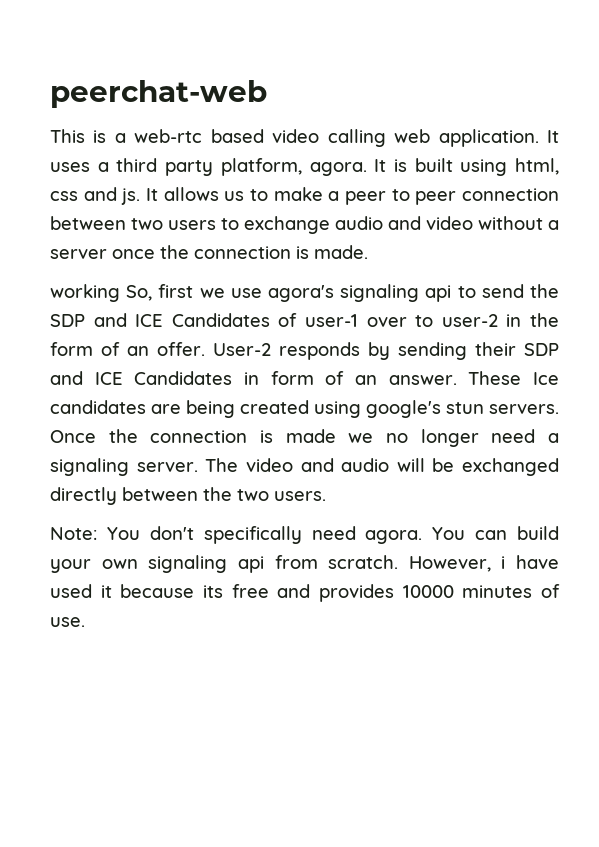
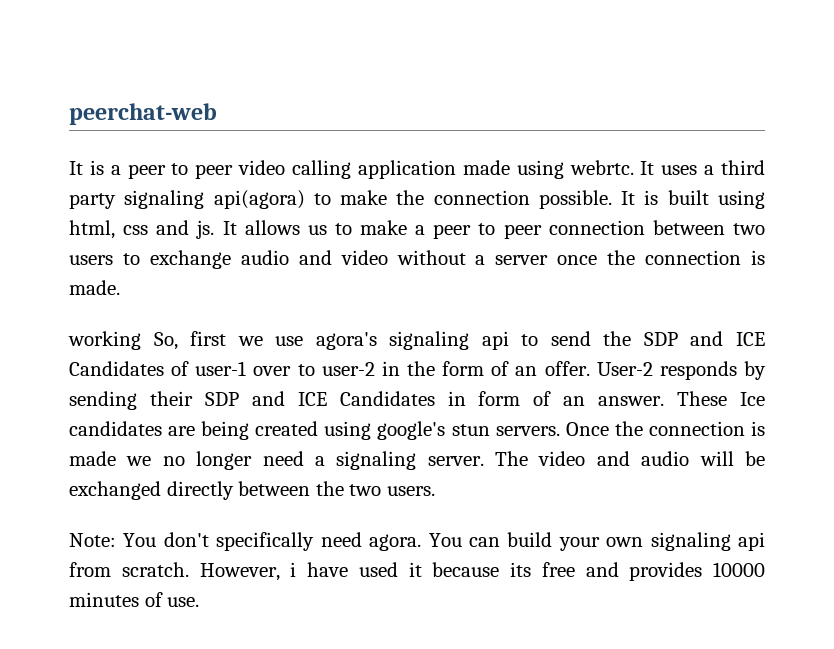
- This is a web-rtc based video calling web application.
+ It is a peer to peer video calling application made using webrtc.
- It uses a third party platform, agora.
+ It uses a third party signaling api(agora) to make the connection possible.

